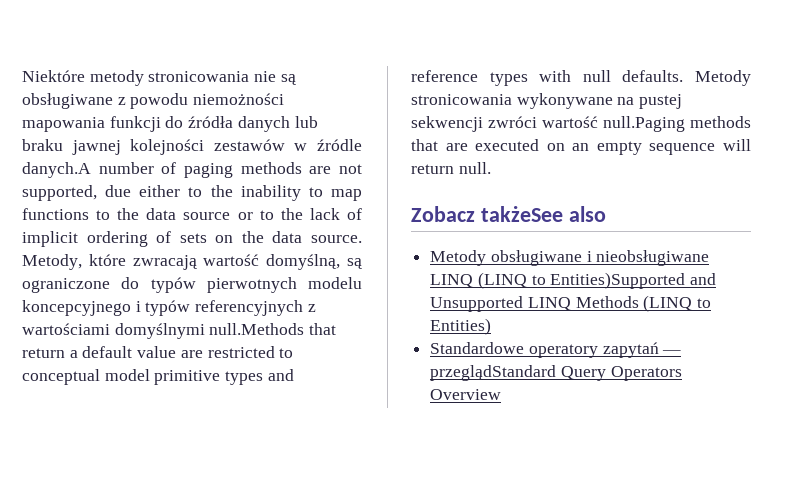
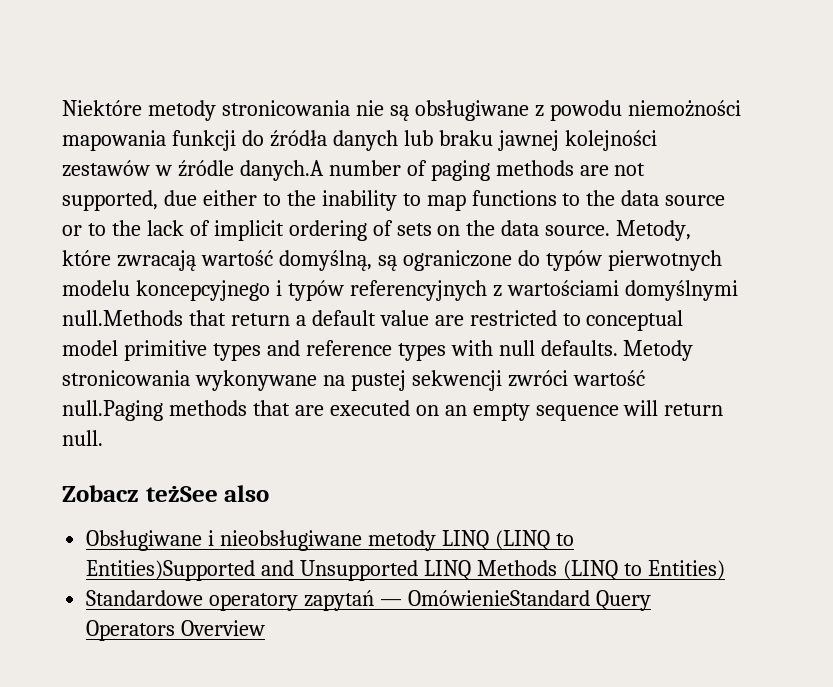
- Zobacz takżeSee also
+ Zobacz teżSee also
- Metody obsługiwane i nieobsługiwane LINQ (LINQ to Entities)Supported and Unsupported LINQ Methods (LINQ to Entities)
+ Obsługiwane i nieobsługiwane metody LINQ (LINQ to Entities)Supported and Unsupported LINQ Methods (LINQ to Entities)
- Standardowe operatory zapytań — przeglądStandard Query Operators Overview
+ Standardowe operatory zapytań — OmówienieStandard Query Operators Overview

